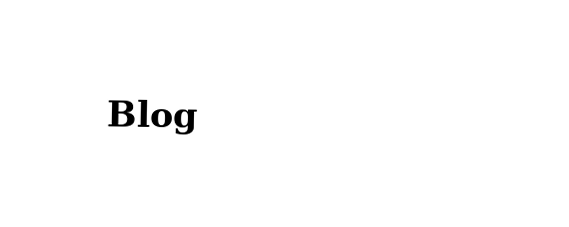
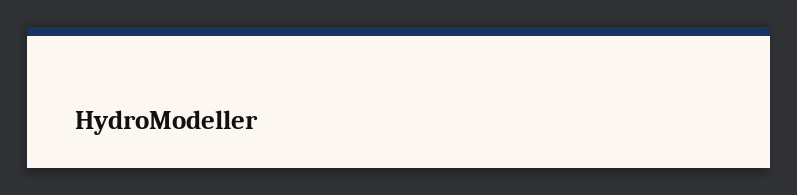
- Blog
+ HydroModeller

